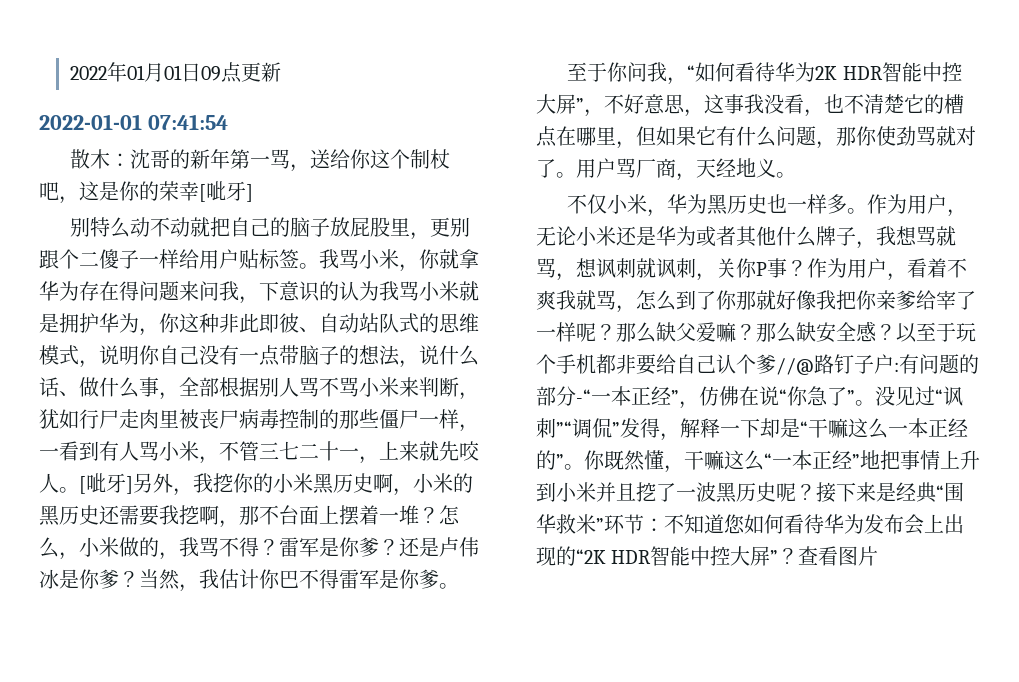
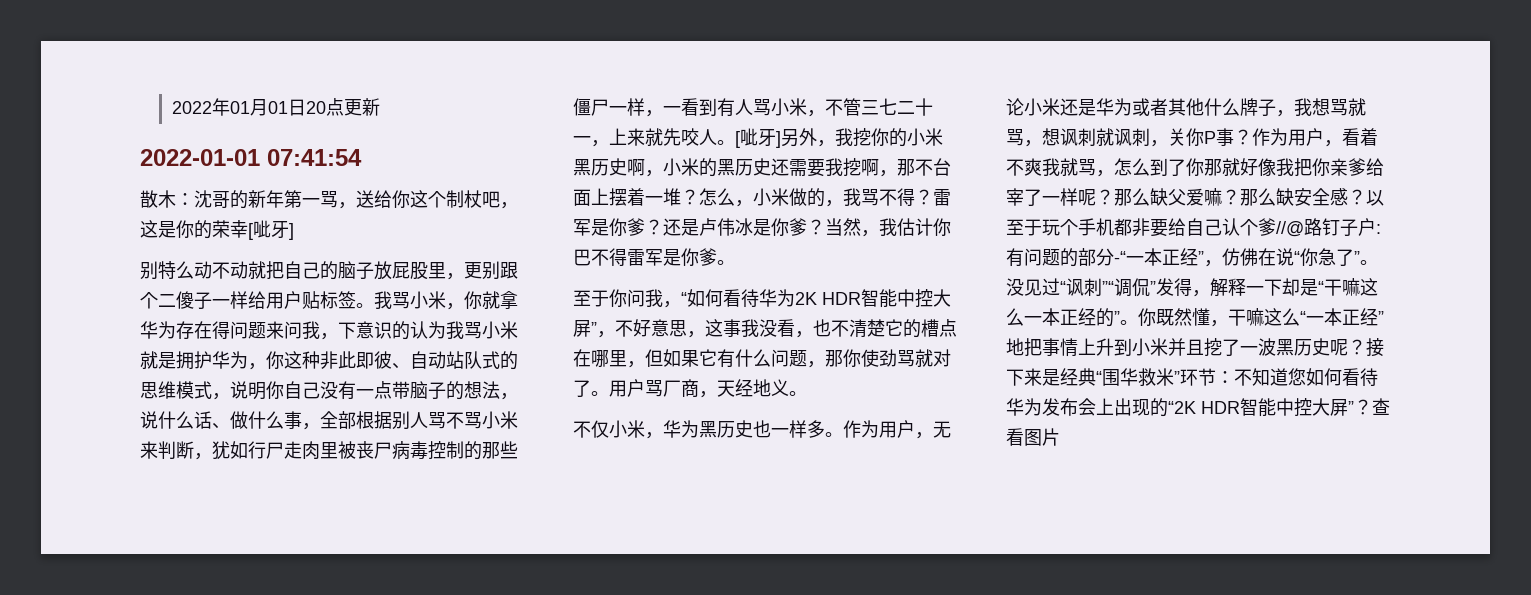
- 2022年01月01日09点更新
+ 2022年01月01日20点更新

